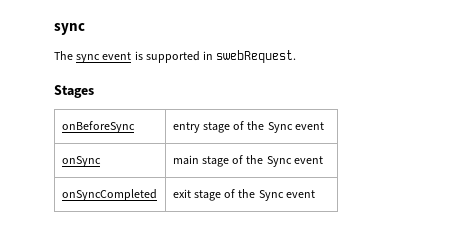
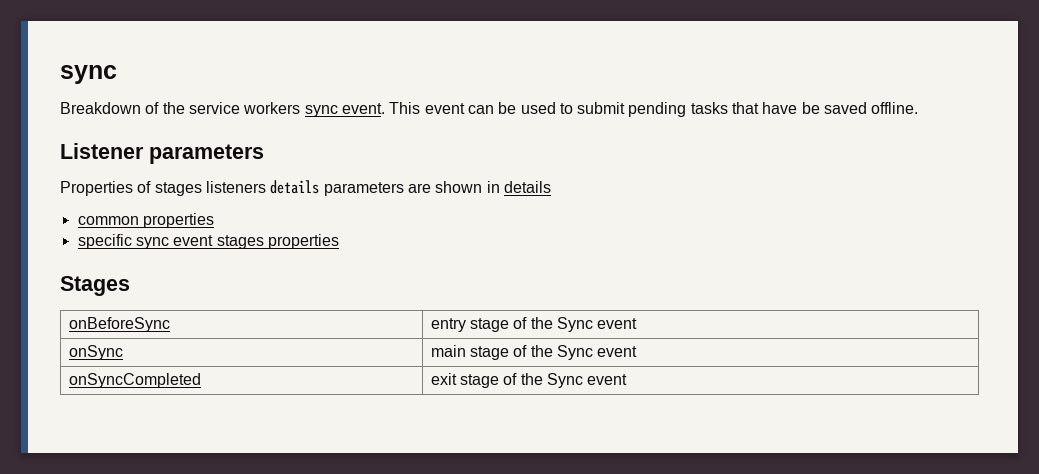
- The sync event is supported in swebRequest.
+ Breakdown of the service workers sync event. This event can be used to submit pending tasks that have be saved offline.
+ Listener parameters
+ Properties of stages listeners details parameters are shown in details
+ common properties
+ specific sync event stages properties

